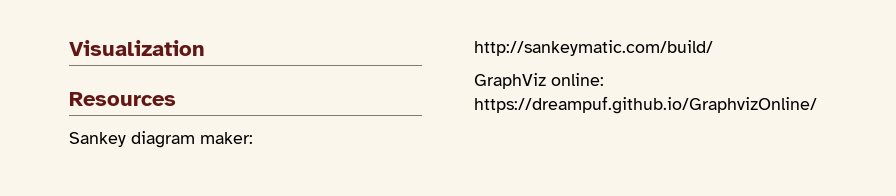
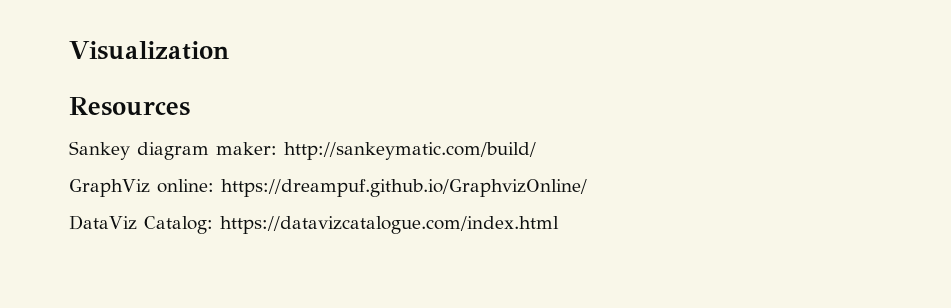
+ DataViz Catalog: https://datavizcatalogue.com/index.html

